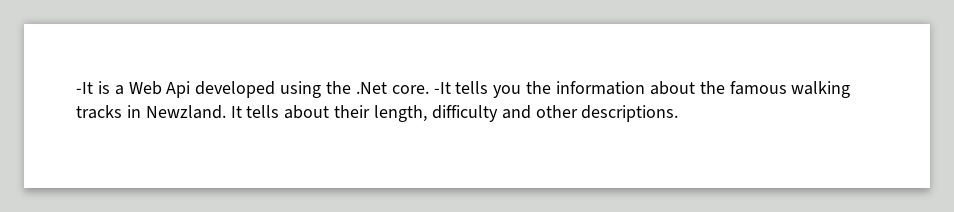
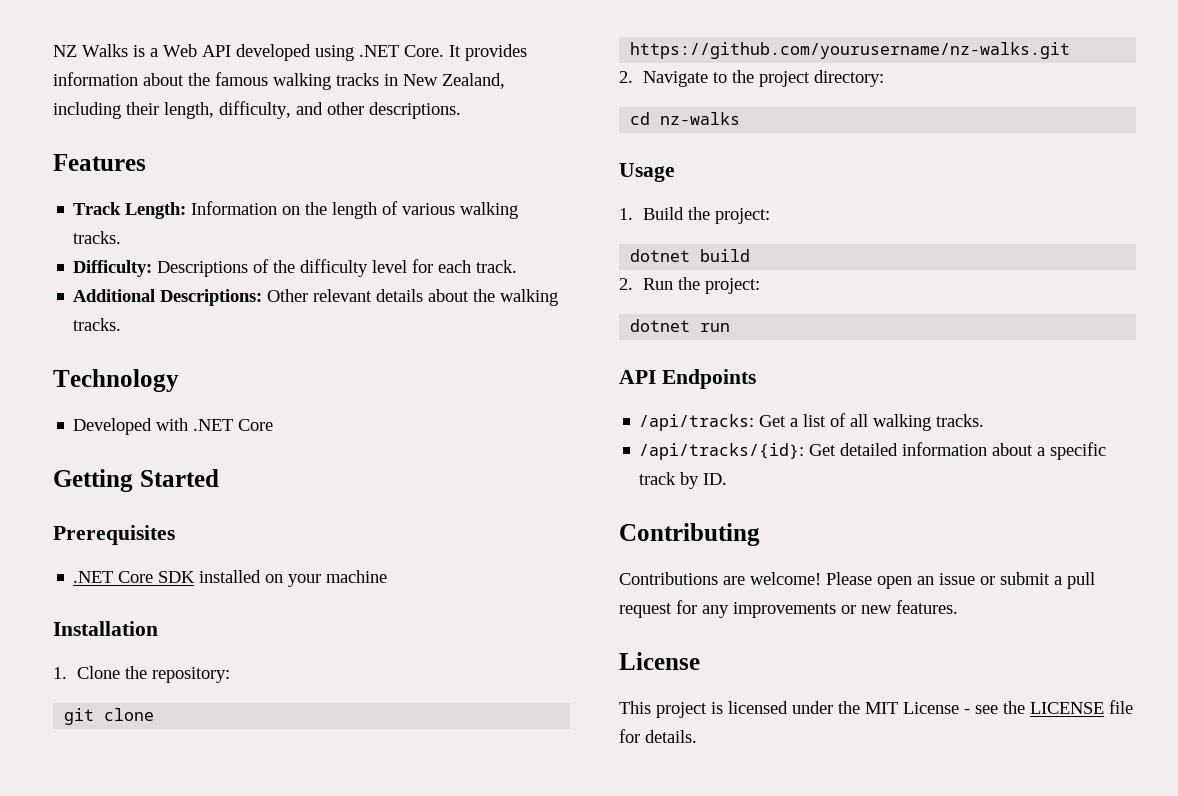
- -It is a Web Api developed using the .Net core. -It tells you the information about the famous walking tracks in Newzland. It tells about their length, difficulty and other descriptions.
+ NZ Walks is a Web API developed using .NET Core. It provides information about the famous walking tracks in New Zealand, including their length, difficulty, and other descriptions.
+ Features
+ Track Length: Information on the length of various walking tracks.
+ Difficulty: Descriptions of the difficulty level for each track.
+ Additional Descriptions: Other relevant details about the walking tracks.
+ Technology
+ Developed with .NET Core
+ Getting Started
+ Prerequisites
+ .NET Core SDK installed on your machine
+ Installation
+ 1. Clone the repository:
+ git clone https://github.com/yourusername/nz-walks.git
+ 2. Navigate to the project directory:
+ cd nz-walks
+ Usage
+ 1. Build the project:
+ dotnet build
+ 2. Run the project:
+ dotnet run
+ API Endpoints
+ /api/tracks: Get a list of all walking tracks.
+ /api/tracks/{id}: Get detailed information about a specific track by ID.
+ Contributing
+ Contributions are welcome! Please open an issue or submit a pull request for any improvements or new features.
+ License
+ This project is licensed under the MIT License - see the LICENSE file for details.

